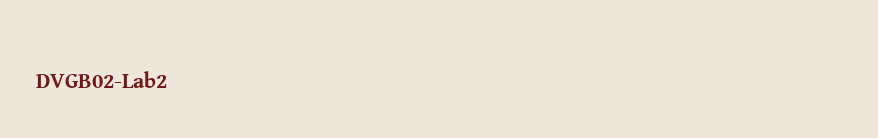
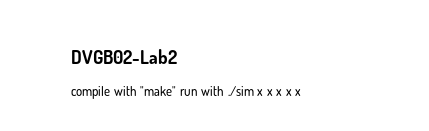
+ compile with "make" run with ./sim x x x x x

